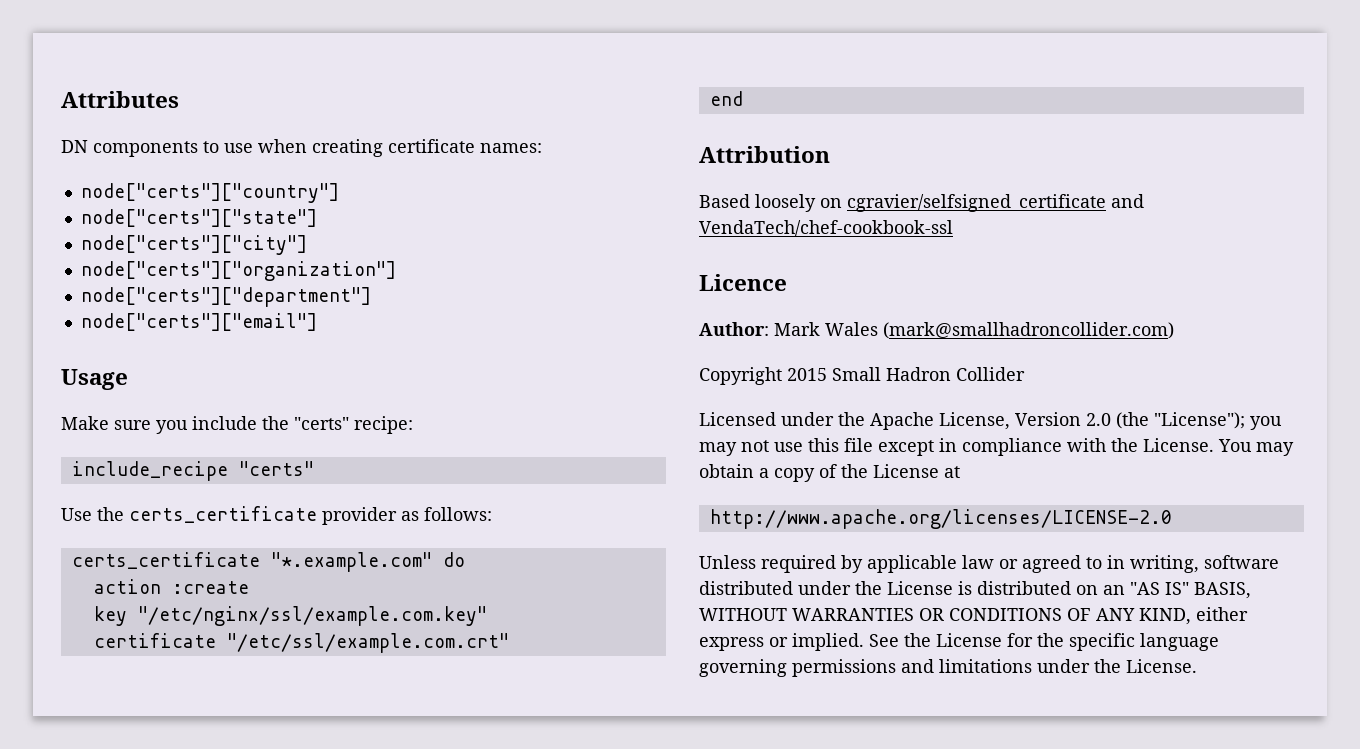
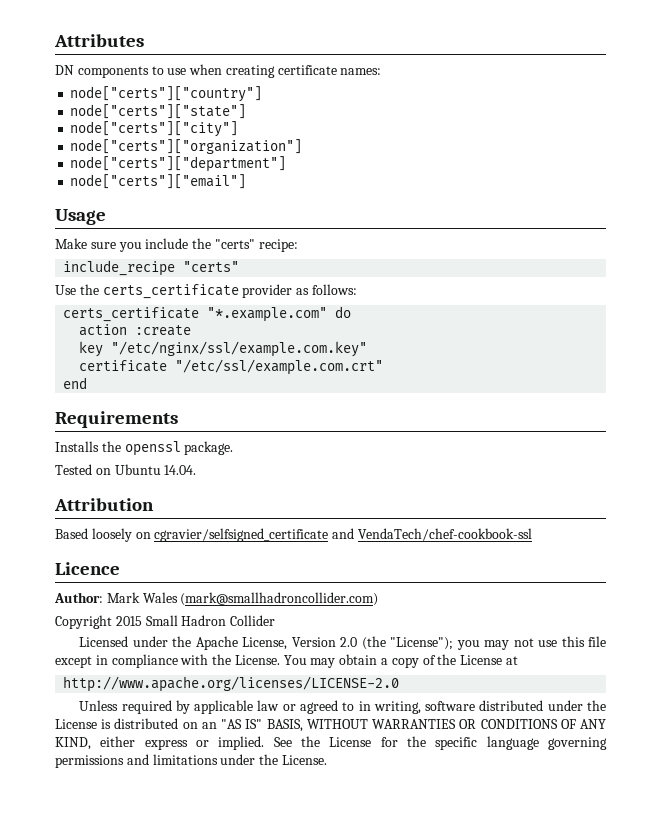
+ Requirements
+ Installs the openssl package.
+ Tested on Ubuntu 14.04.

